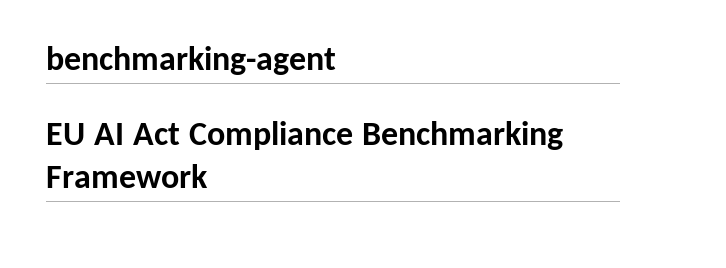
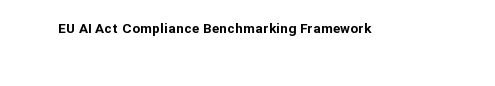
- benchmarking-agent

